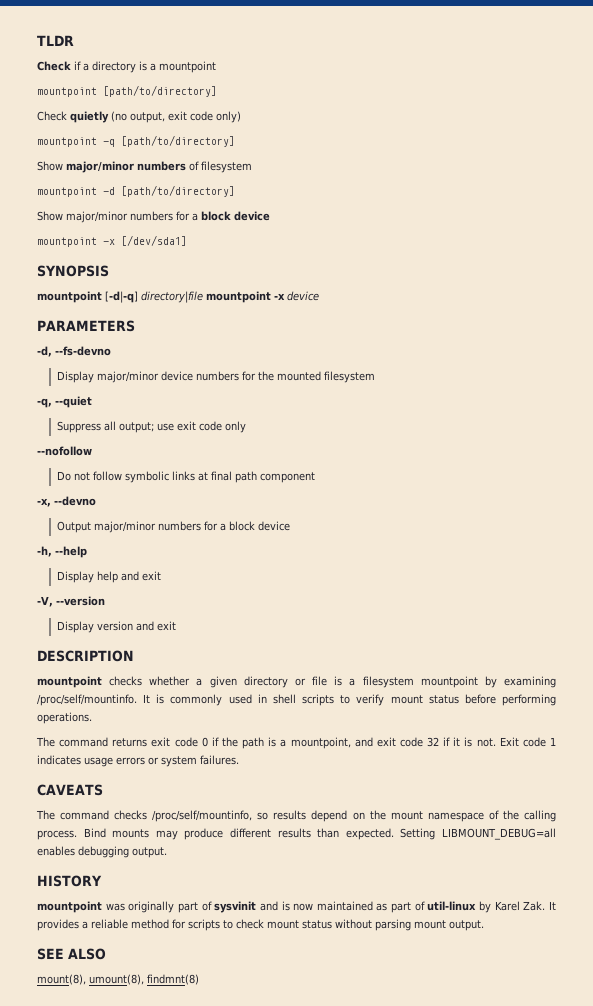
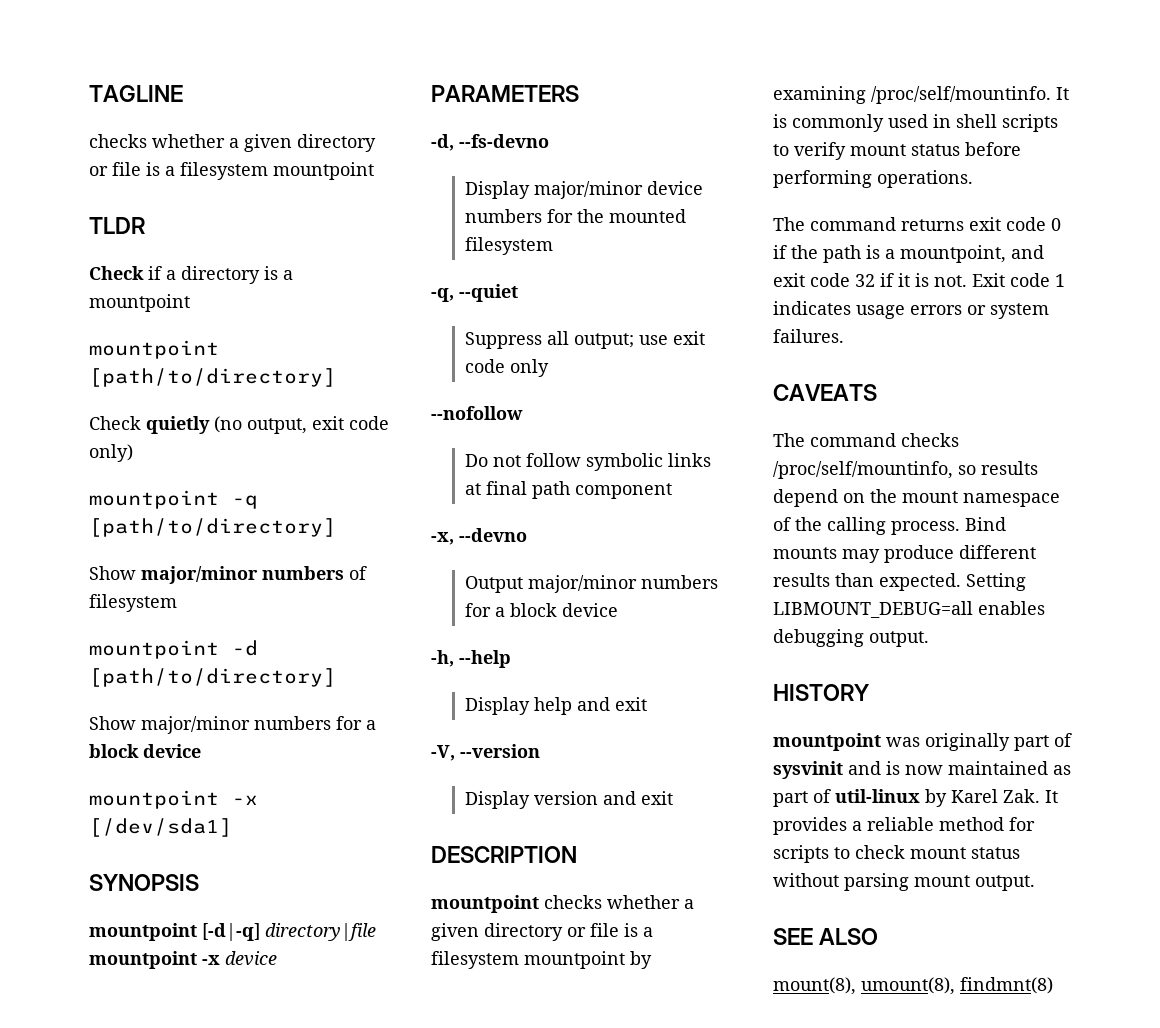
+ TAGLINE
+ checks whether a given directory or file is a filesystem mountpoint

